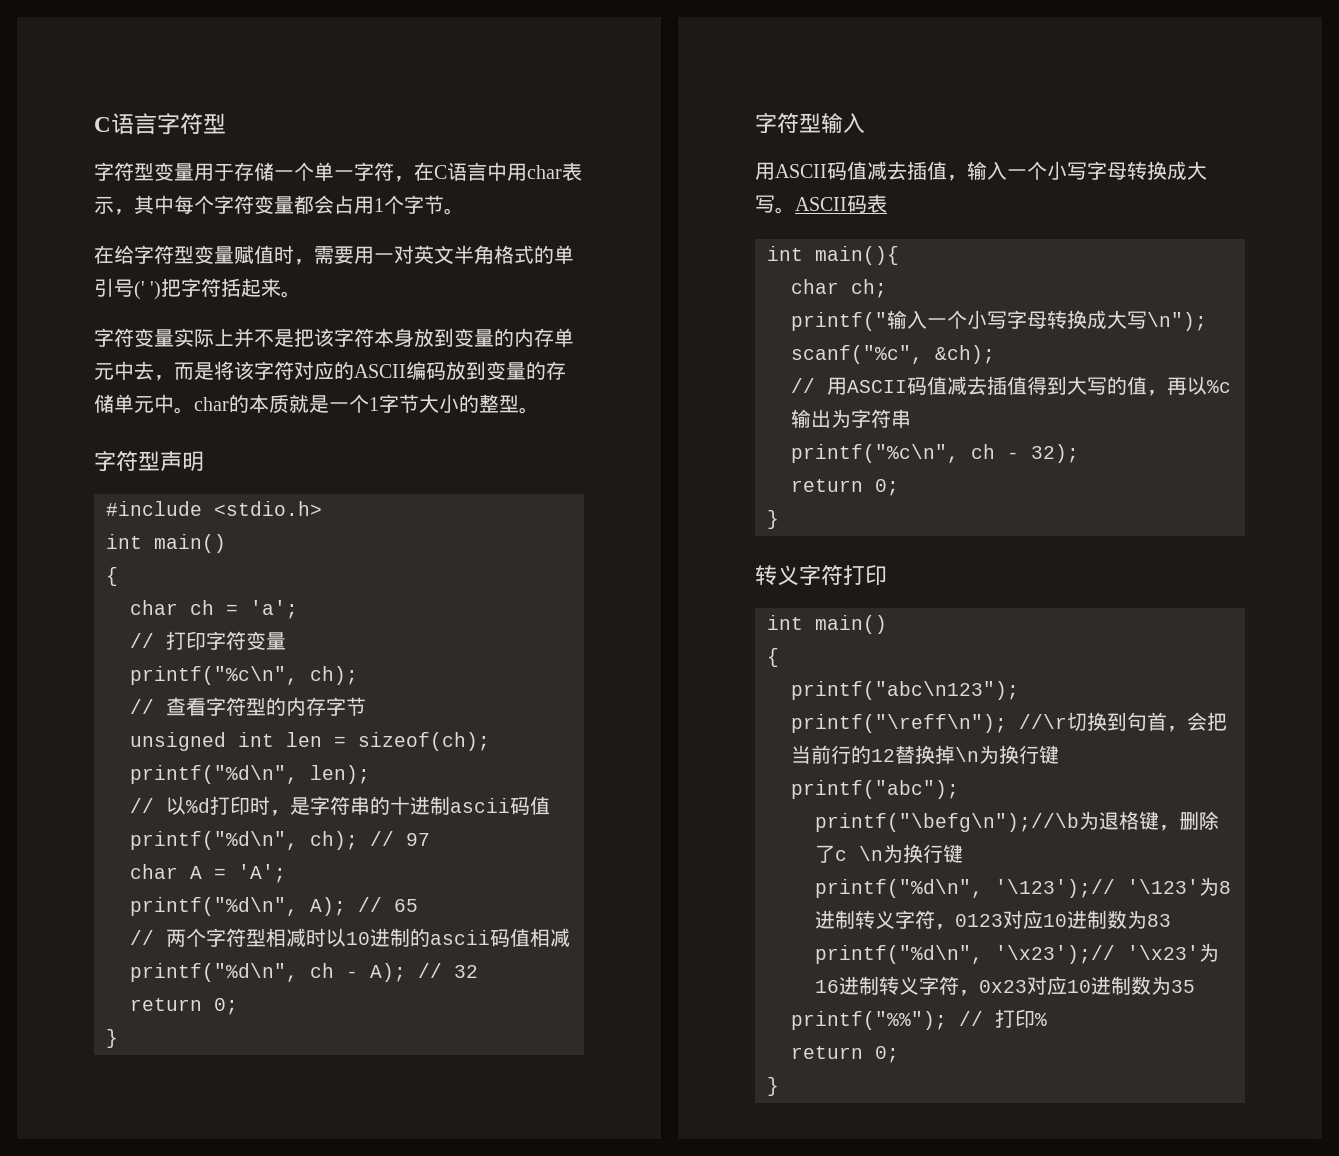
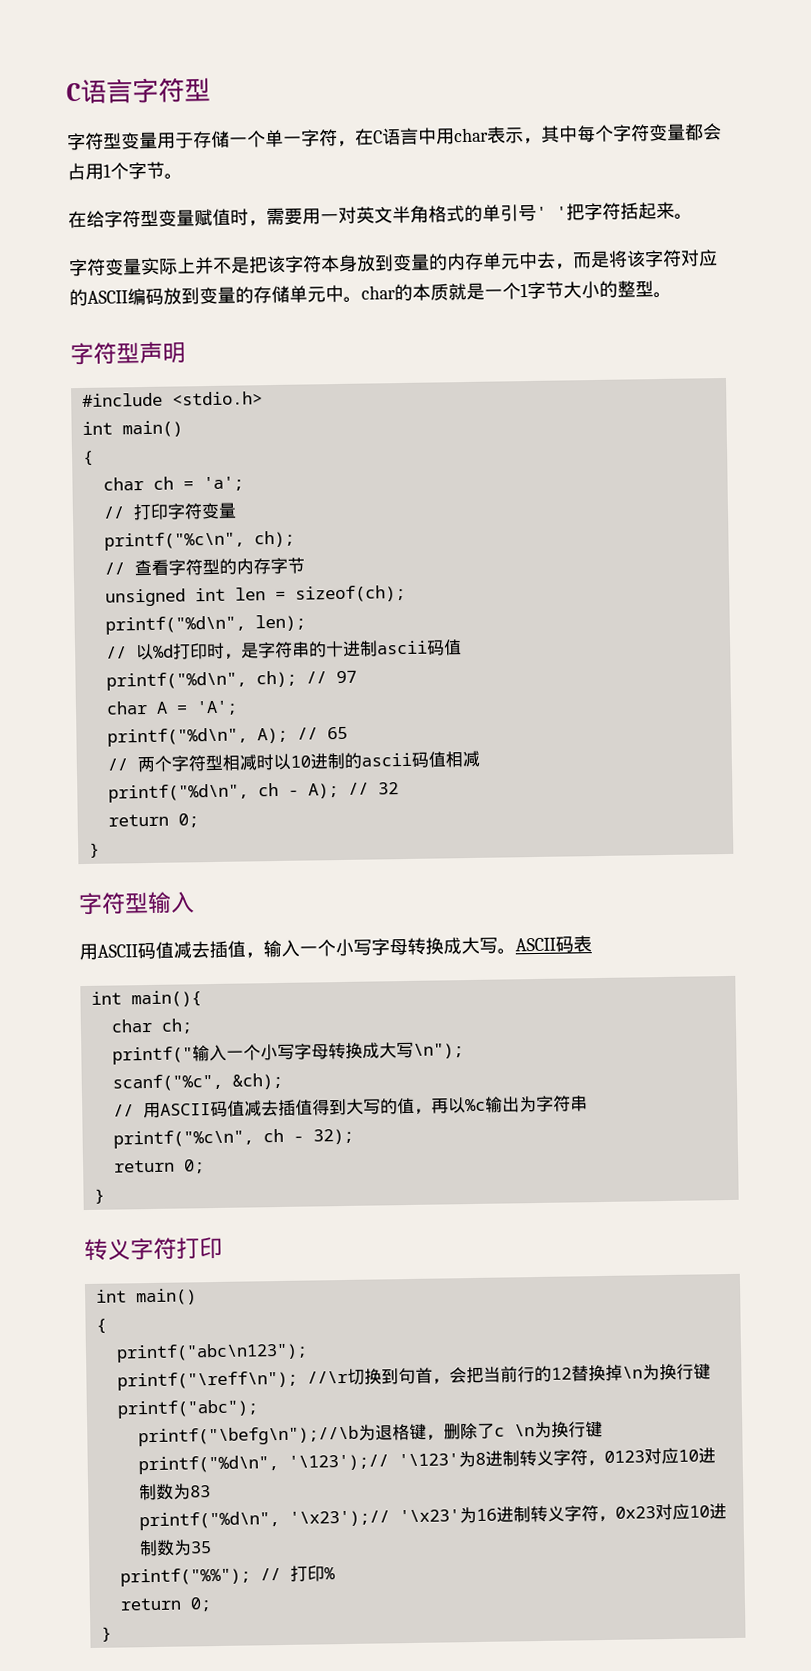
- 在给字符型变量赋值时，需要用一对英文半角格式的单引号(' ')把字符括起来。
+ 在给字符型变量赋值时，需要用一对英文半角格式的单引号' '把字符括起来。

